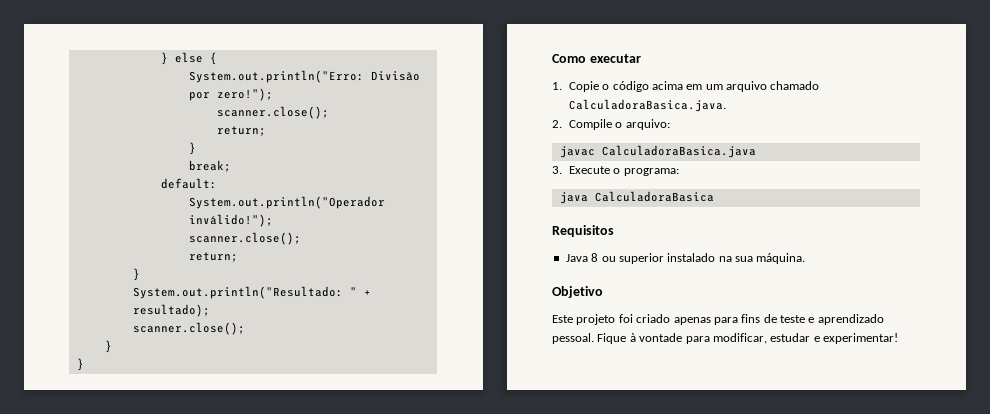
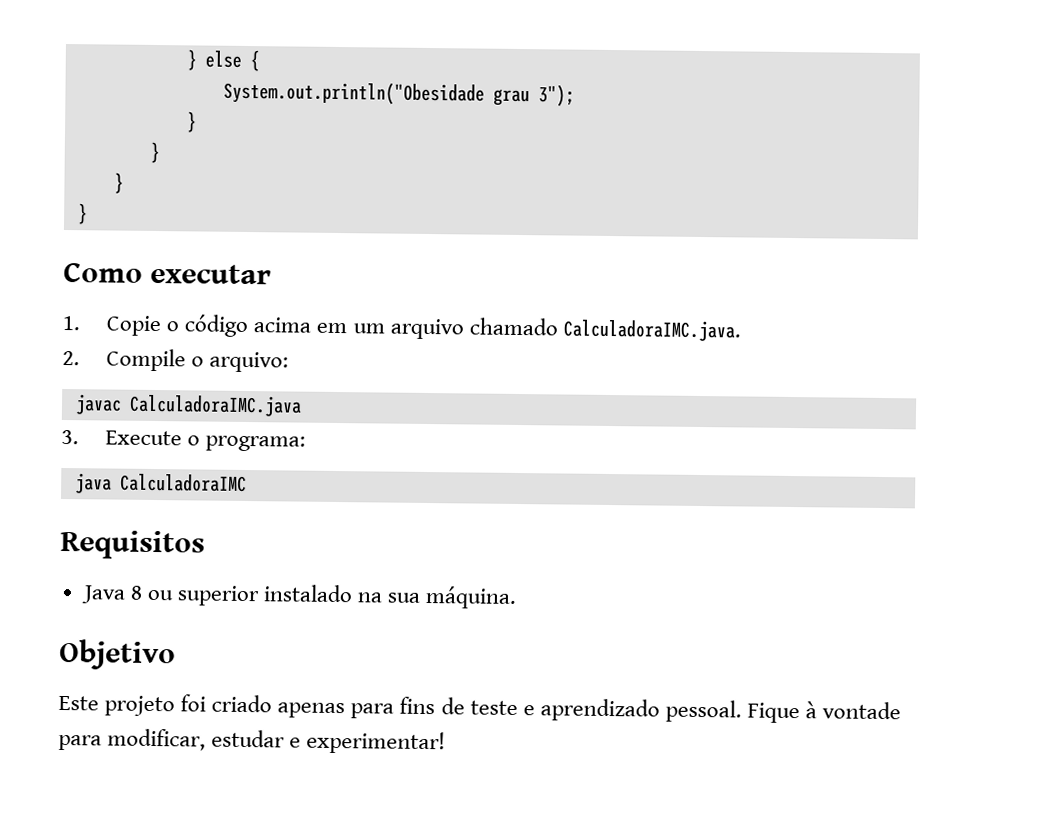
- System.out.println("Erro: Divisão por zero!");
- scanner.close();
- return;
+ System.out.println("Obesidade grau 3");
  }
- break;
- default:
- System.out.println("Operador inválido!");
- scanner.close();
- return;
  }
- System.out.println("Resultado: " + resultado);
- scanner.close();
- 1. Copie o código acima em um arquivo chamado CalculadoraBasica.java.
+ 1. Copie o código acima em um arquivo chamado CalculadoraIMC.java.
- javac CalculadoraBasica.java
+ javac CalculadoraIMC.java
- java CalculadoraBasica
+ java CalculadoraIMC

